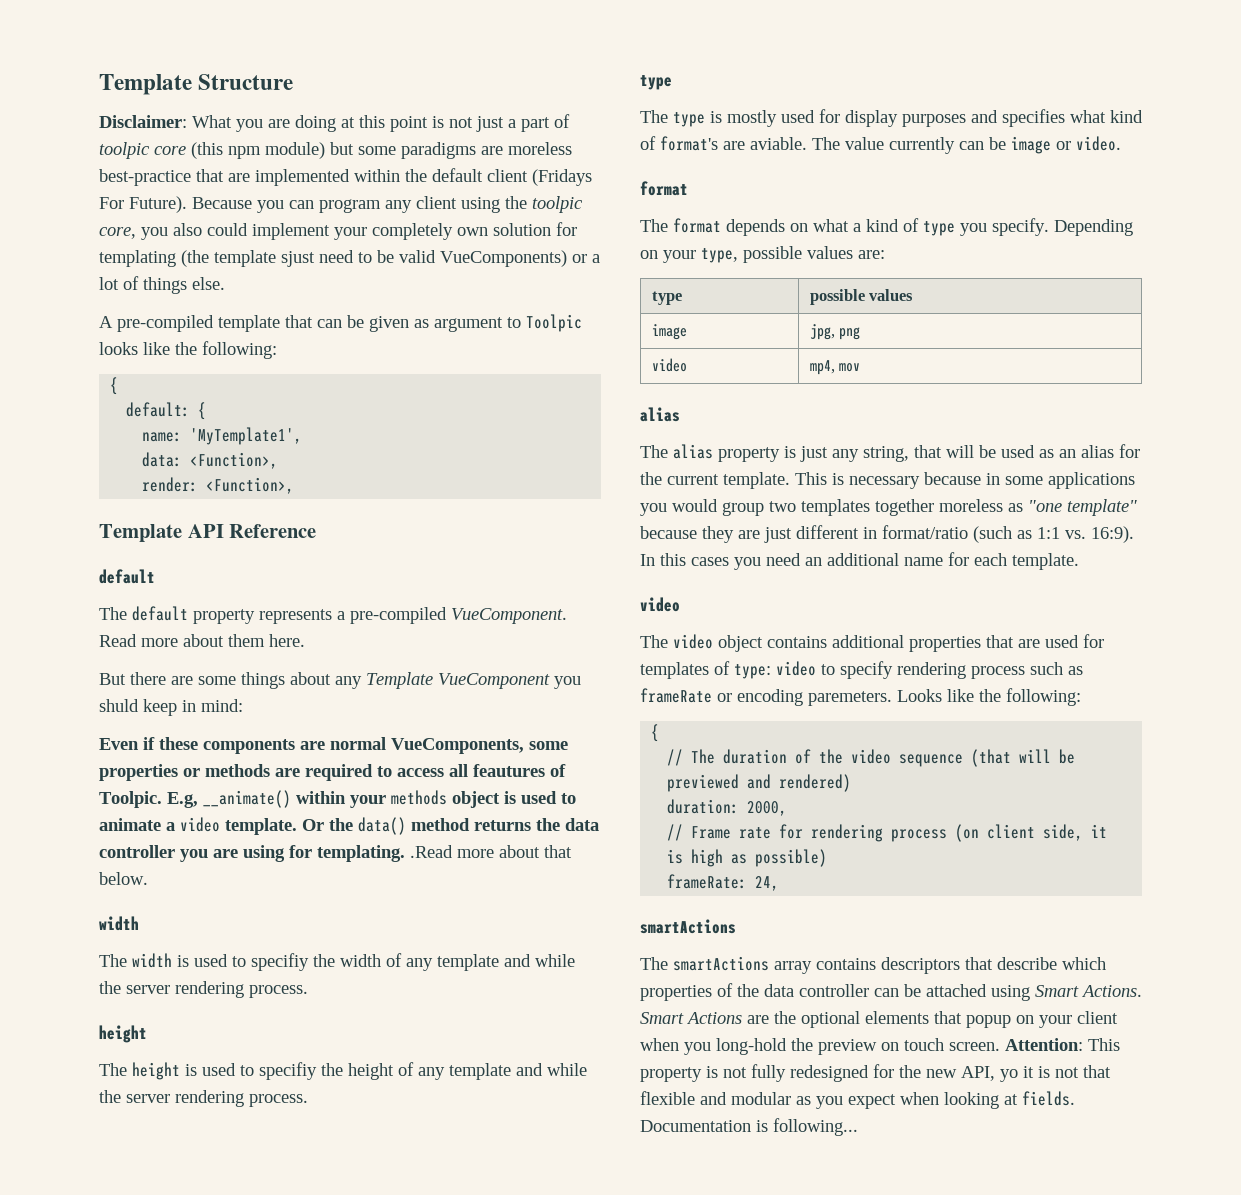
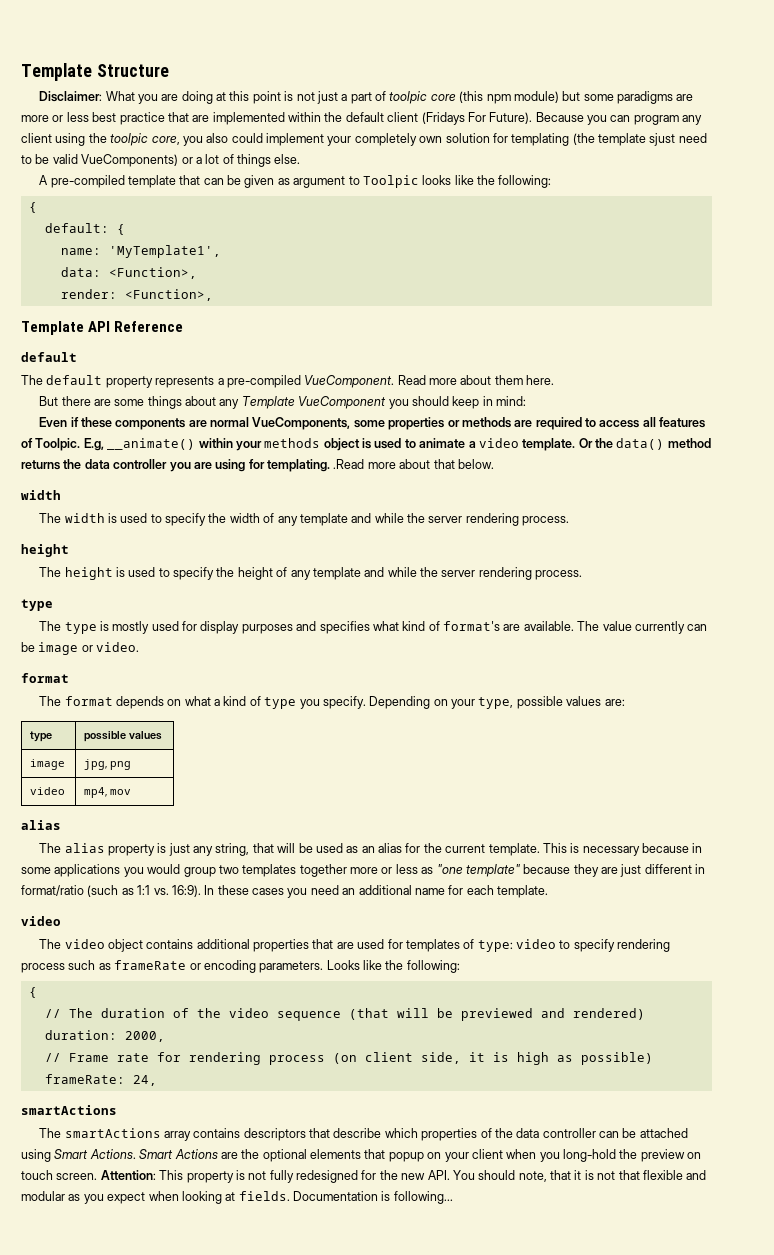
- Disclaimer: What you are doing at this point is not just a part of toolpic core (this npm module) but some paradigms are moreless best-practice that are implemented within the default client (Fridays For Future).
+ Disclaimer: What you are doing at this point is not just a part of toolpic core (this npm module) but some paradigms are more or less best practice that are implemented within the default client (Fridays For Future).
- But there are some things about any Template VueComponent you shuld keep in mind:
+ But there are some things about any Template VueComponent you should keep in mind:
- Even if these components are normal VueComponents, some properties or methods are required to access all feautures of Toolpic.
+ Even if these components are normal VueComponents, some properties or methods are required to access all features of Toolpic.
- The width is used to specifiy the width of any template and while the server rendering process.
+ The width is used to specify the width of any template and while the server rendering process.
- The height is used to specifiy the height of any template and while the server rendering process.
+ The height is used to specify the height of any template and while the server rendering process.
- The type is mostly used for display purposes and specifies what kind of format's are aviable.
+ The type is mostly used for display purposes and specifies what kind of format's are available.
- This is necessary because in some applications you would group two templates together moreless as "one template" because they are just different in format/ratio (such as 1:1 vs. 16:9).
+ This is necessary because in some applications you would group two templates together more or less as "one template" because they are just different in format/ratio (such as 1:1 vs. 16:9).
- In this cases you need an additional name for each template.
+ In these cases you need an additional name for each template.
- The video object contains additional properties that are used for templates of type: video to specify rendering process such as frameRate or encoding paremeters.
+ The video object contains additional properties that are used for templates of type: video to specify rendering process such as frameRate or encoding parameters.
- Attention: This property is not fully redesigned for the new API, yo it is not that flexible and modular as you expect when looking at fields.
+ Attention: This property is not fully redesigned for the new API. You should note, that it is not that flexible and modular as you expect when looking at fields.

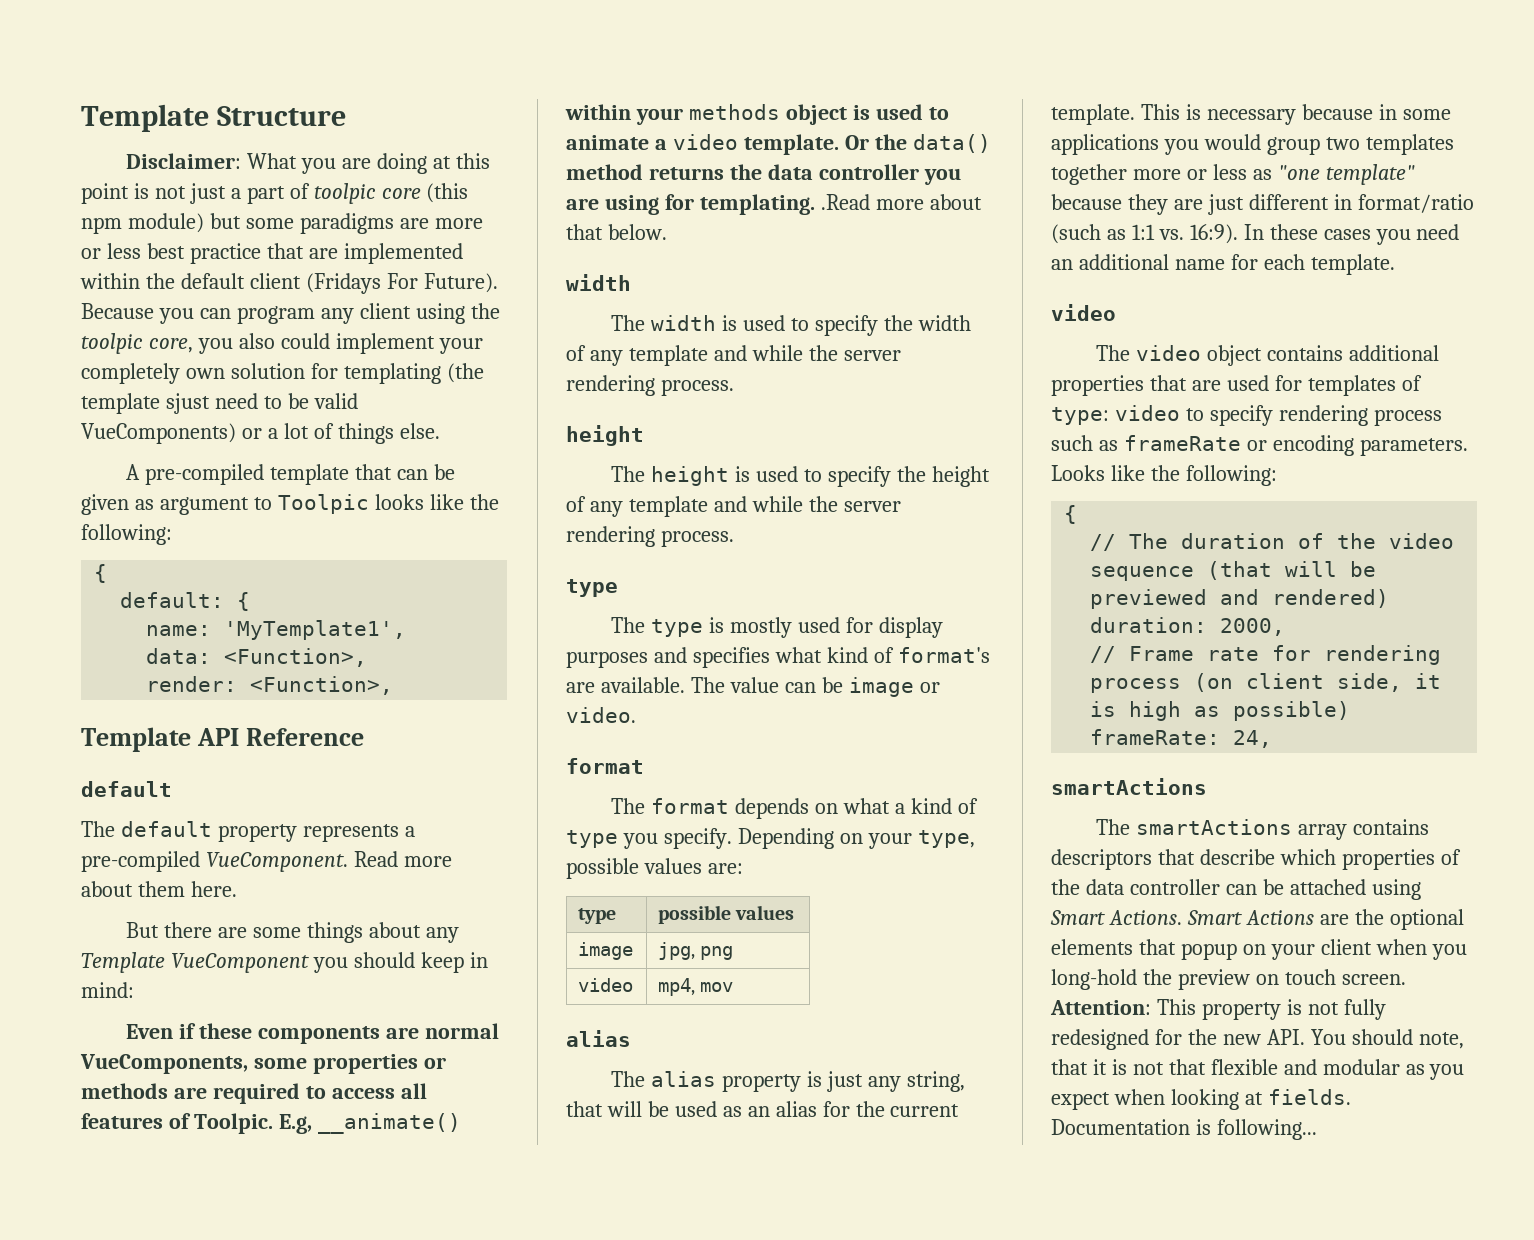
- The value currently can be image or video.
+ The value can be image or video.

